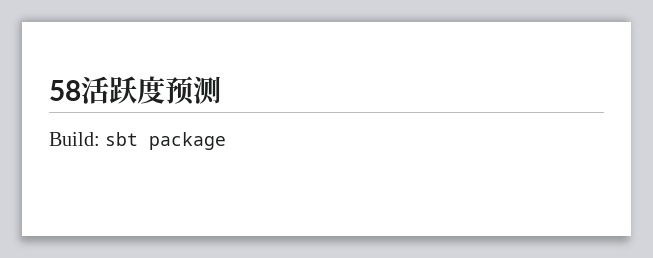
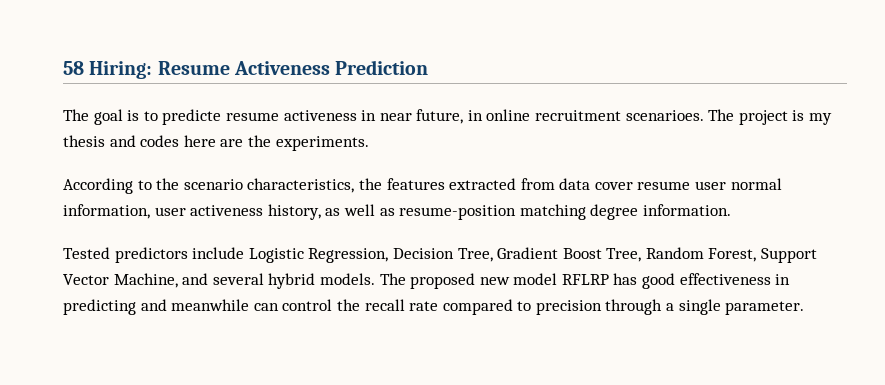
- 58活跃度预测
- Build: sbt package
+ 58 Hiring: Resume Activeness Prediction
+ The goal is to predicte resume activeness in near future, in online recruitment scenarioes. The project is my thesis and codes here are the experiments.
+ According to the scenario characteristics, the features extracted from data cover resume user normal information, user activeness history, as well as resume-position matching degree information.
+ Tested predictors include Logistic Regression, Decision Tree, Gradient Boost Tree, Random Forest, Support Vector Machine, and several hybrid models. The proposed new model RFLRP has good effectiveness in predicting and meanwhile can control the recall rate compared to precision through a single parameter.

